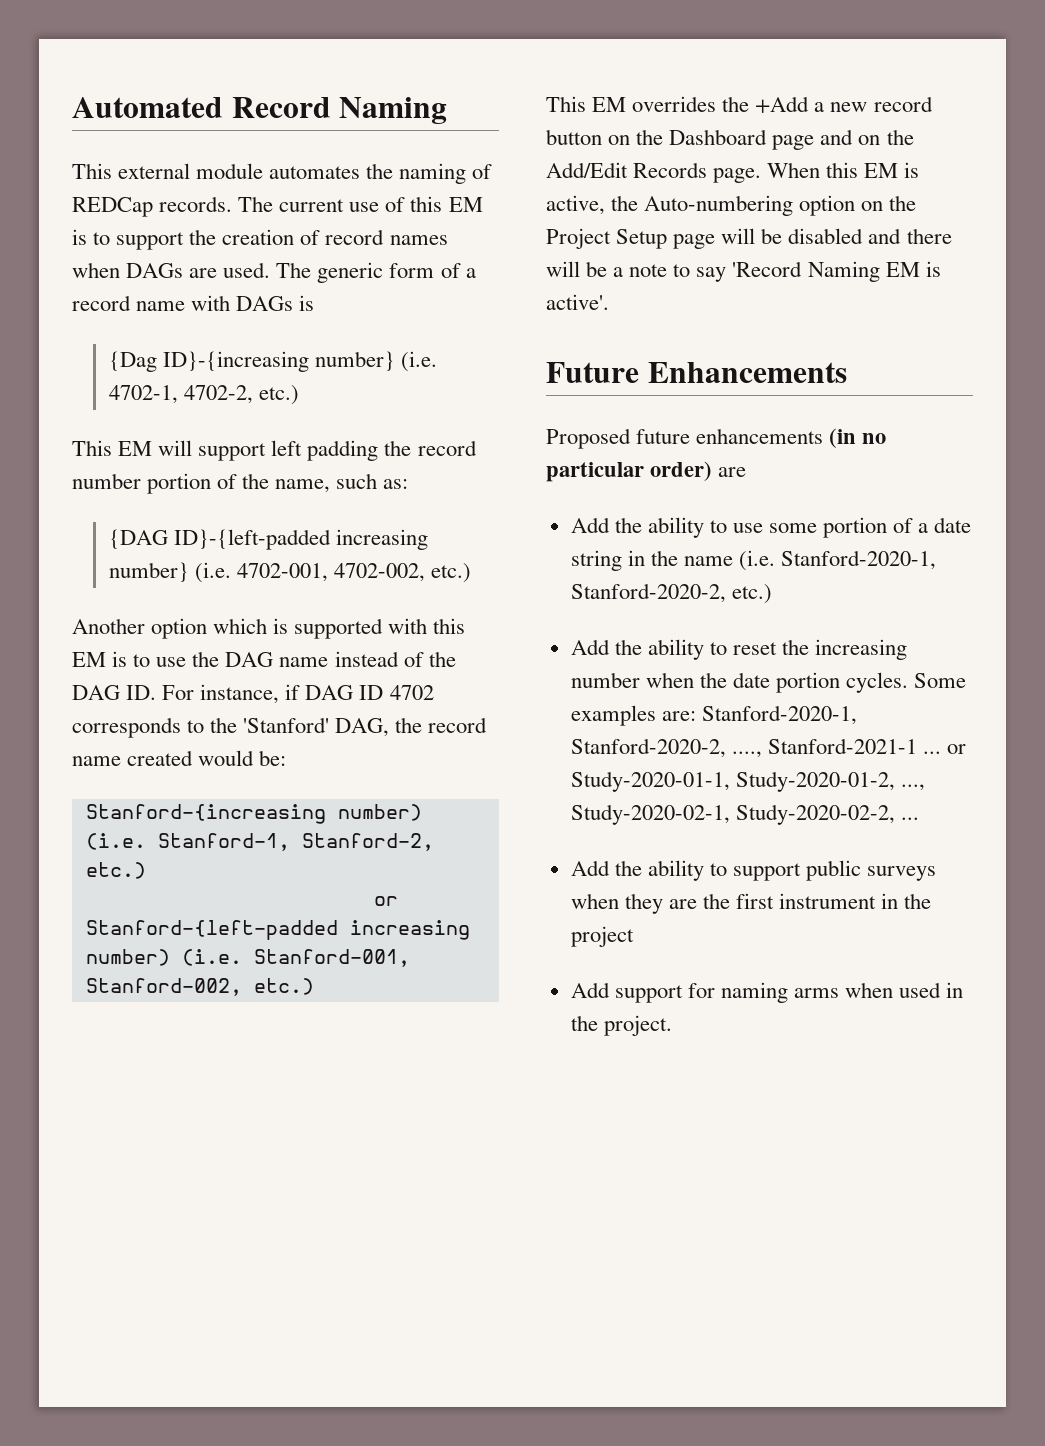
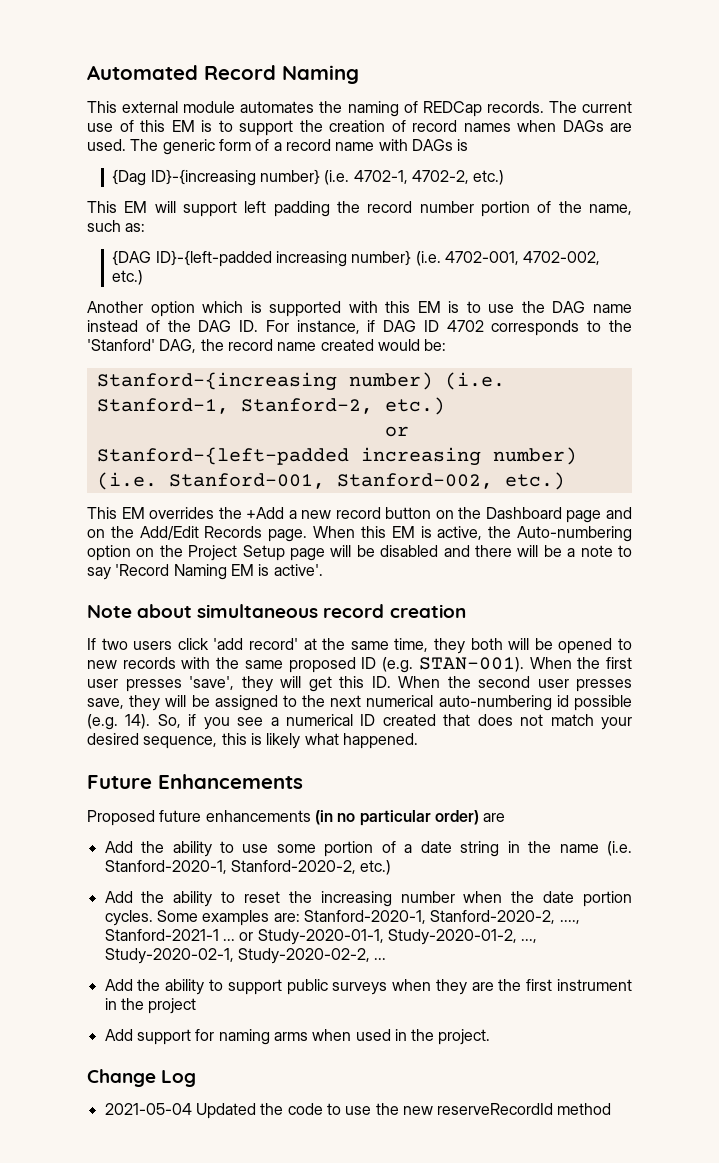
+ Note about simultaneous record creation
+ If two users click 'add record' at the same time, they both will be opened to new records with the same proposed ID (e.g. STAN-001). When the first user presses 'save', they will get this ID. When the second user presses save, they will be assigned to the next numerical auto-numbering id possible (e.g. 14). So, if you see a numerical ID created that does not match your desired sequence, this is likely what happened.
+ Change Log
+ 2021-05-04 Updated the code to use the new reserveRecordId method

